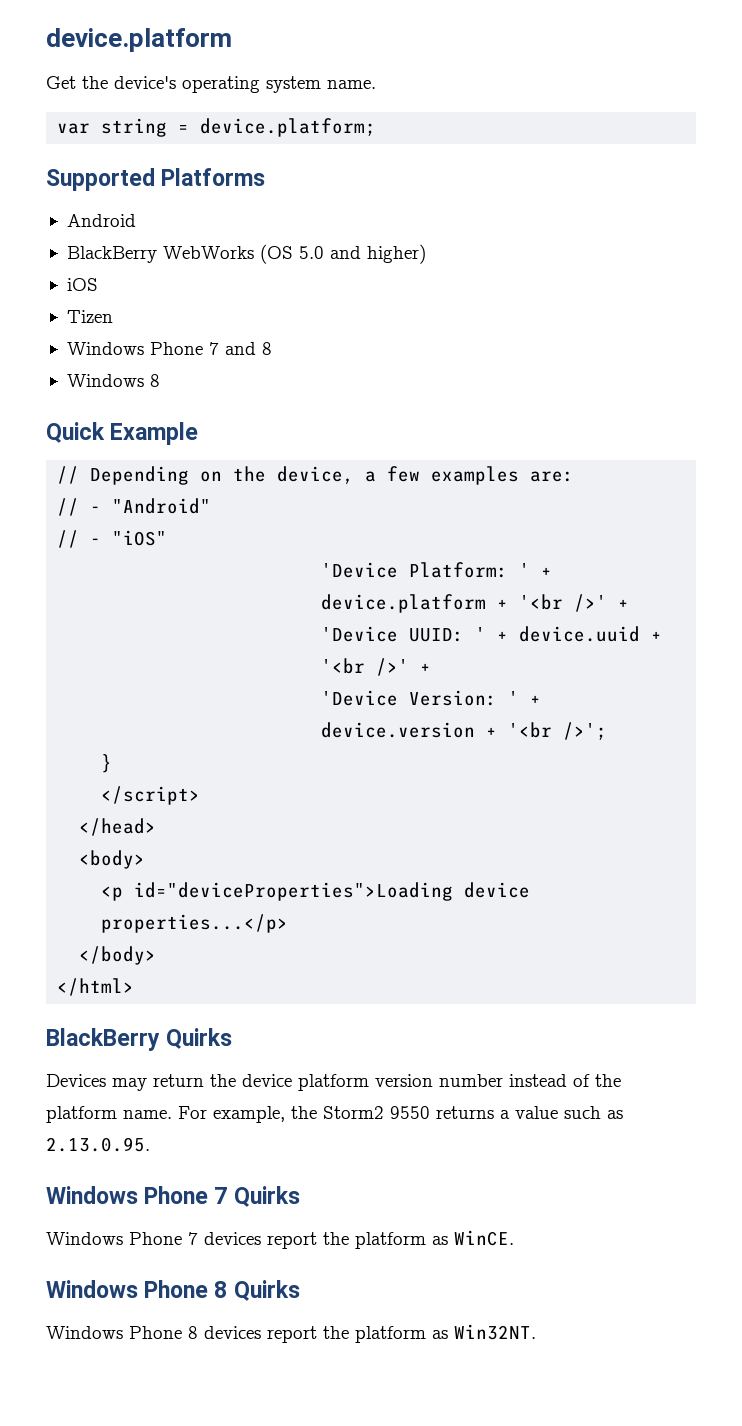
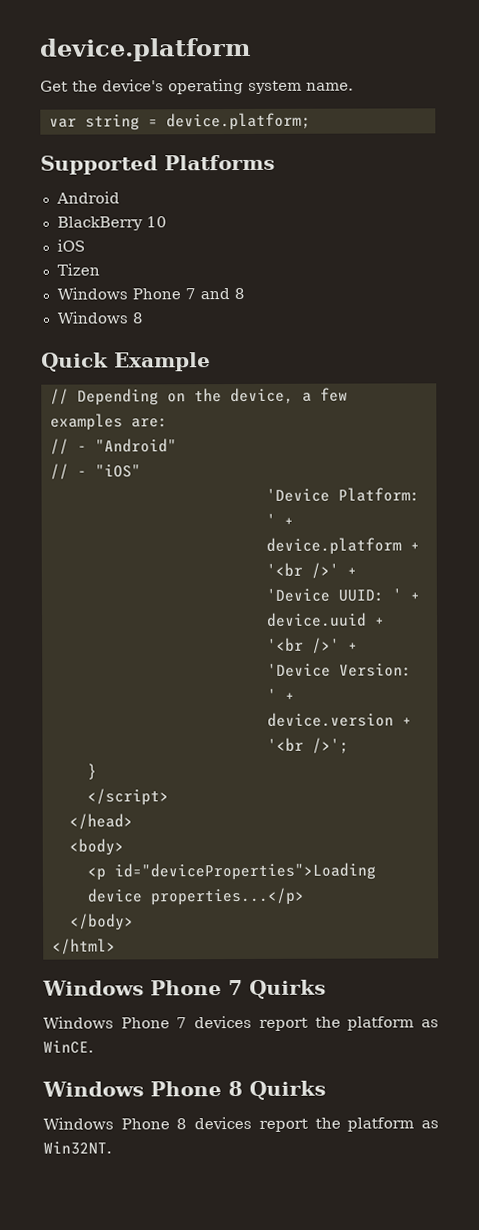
- BlackBerry WebWorks (OS 5.0 and higher)
+ BlackBerry 10
- BlackBerry Quirks
- Devices may return the device platform version number instead of the platform name. For example, the Storm2 9550 returns a value such as 2.13.0.95.

